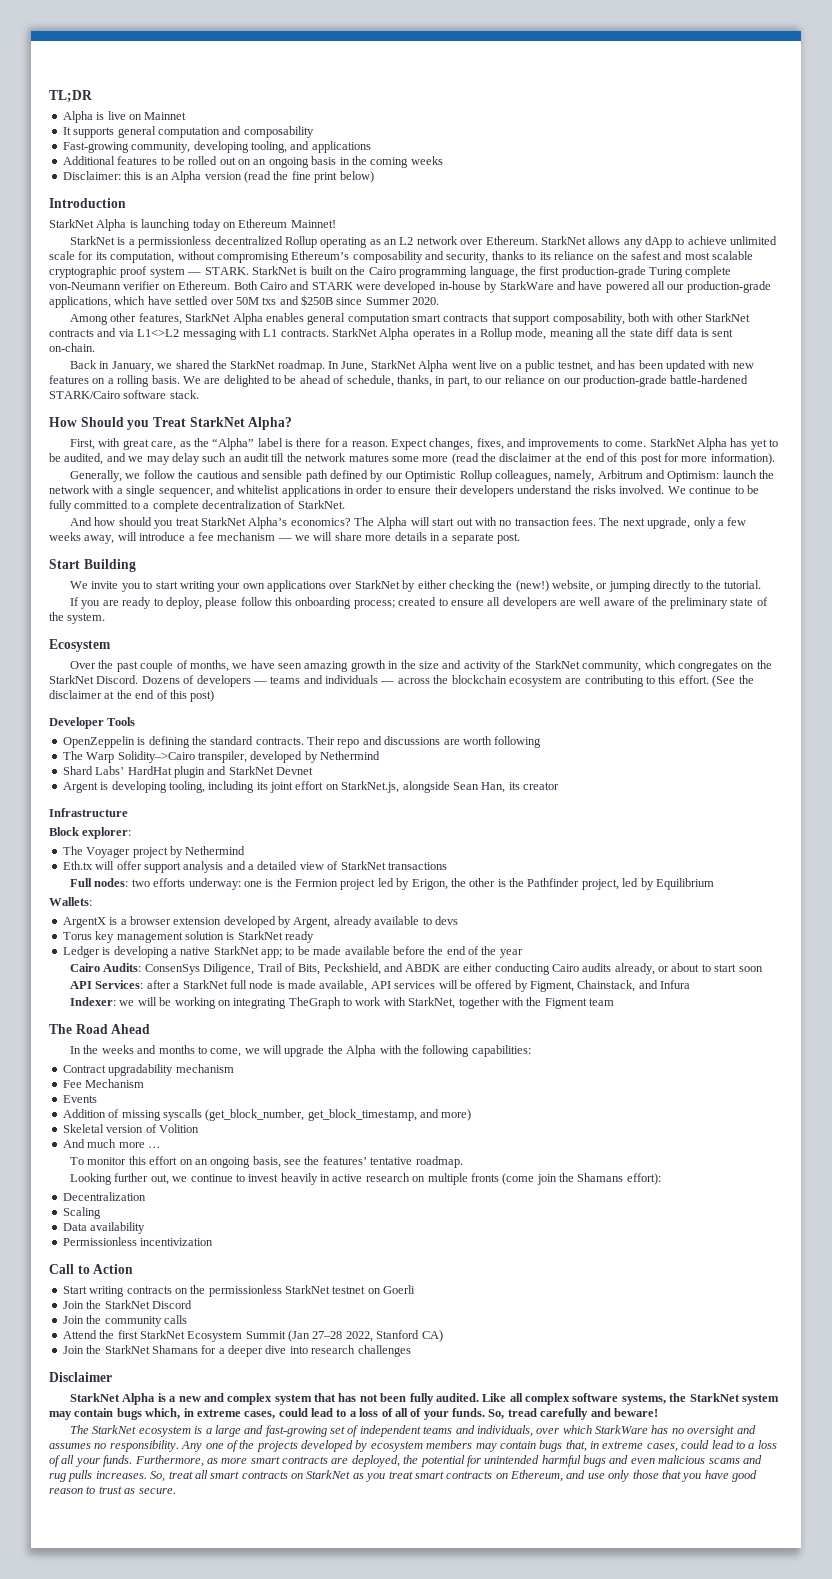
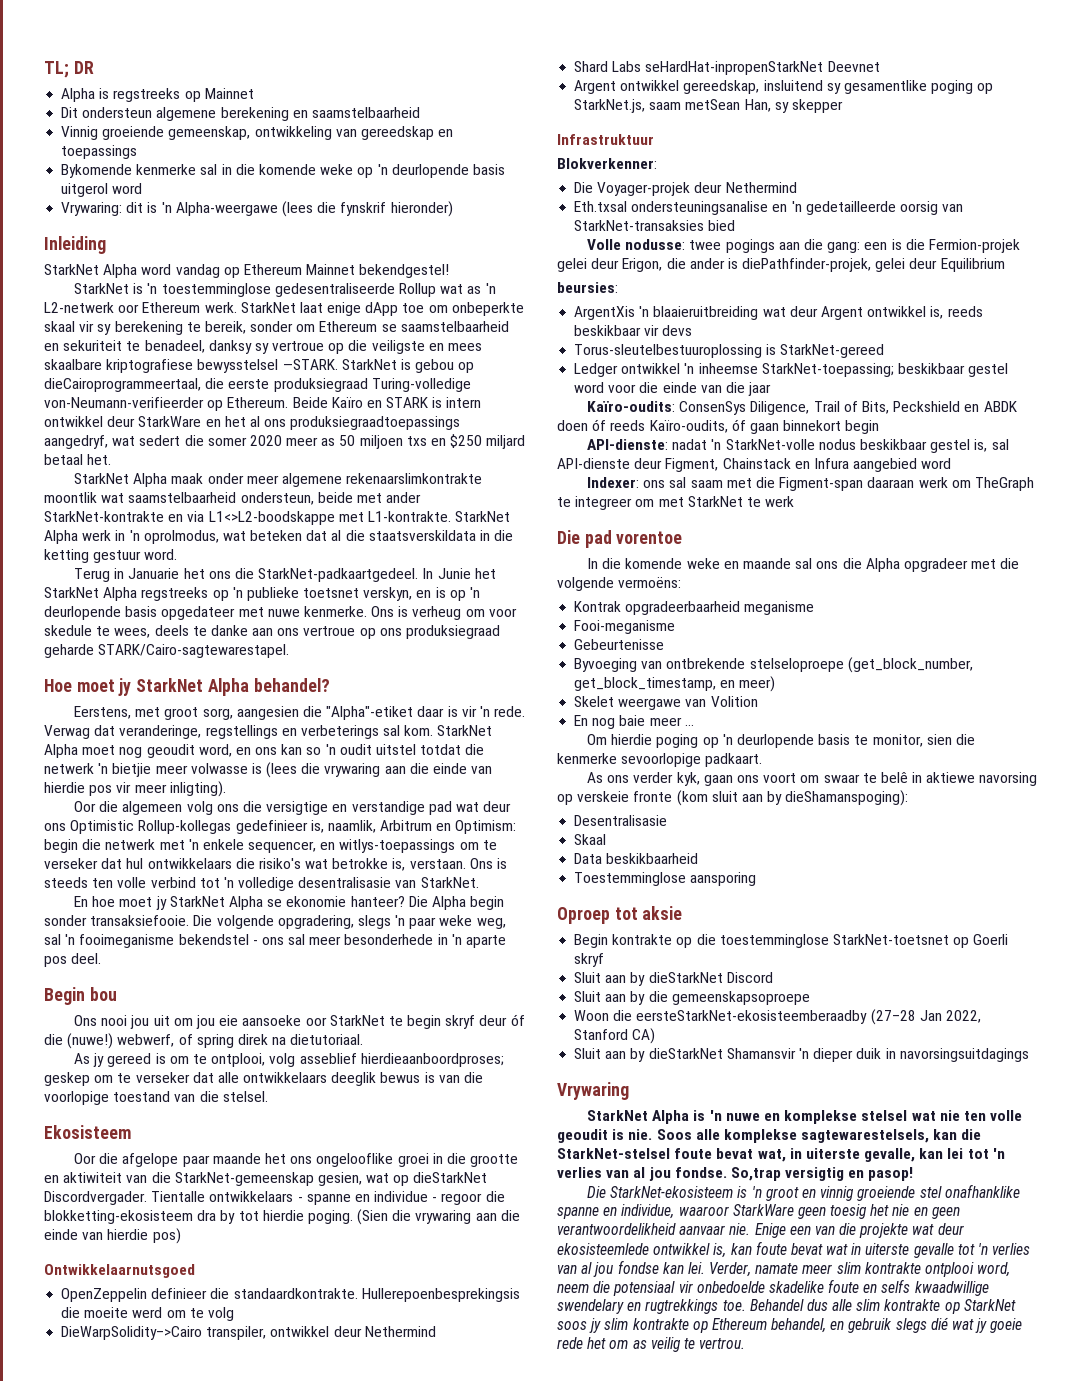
- TL;DR
- Alpha is live on Mainnet
+ TL; DR
+ Alpha is regstreeks op Mainnet
- It supports general computation and composability
- Fast-growing community, developing tooling, and applications
- Additional features to be rolled out on an ongoing basis in the coming weeks
- Disclaimer: this is an Alpha version (read the fine print below)
- Introduction
- StarkNet Alpha is launching today on Ethereum Mainnet!
- StarkNet is a permissionless decentralized Rollup operating as an L2 network over Ethereum. StarkNet allows any dApp to achieve unlimited scale for its computation, without compromising Ethereum’s composability and security, thanks to its reliance on the safest and most scalable cryptographic proof system — STARK. StarkNet is built on the Cairo programming language, the first production-grade Turing complete von-Neumann verifier on Ethereum. Both Cairo and STARK were developed in-house by StarkWare and have powered all our production-grade applications, which have settled over 50M txs and $250B since Summer 2020.
- Among other features, StarkNet Alpha enables general computation smart contracts that support composability, both with other StarkNet contracts and via L1<>L2 messaging with L1 contracts. StarkNet Alpha operates in a Rollup mode, meaning all the state diff data is sent on-chain.
- Back in January, we shared the StarkNet roadmap. In June, StarkNet Alpha went live on a public testnet, and has been updated with new features on a rolling basis. We are delighted to be ahead of schedule, thanks, in part, to our reliance on our production-grade battle-hardened STARK/Cairo software stack.
- How Should you Treat StarkNet Alpha?
- First, with great care, as the “Alpha” label is there for a reason. Expect changes, fixes, and improvements to come. StarkNet Alpha has yet to be audited, and we may delay such an audit till the network matures some more (read the disclaimer at the end of this post for more information).
- Generally, we follow the cautious and sensible path defined by our Optimistic Rollup colleagues, namely, Arbitrum and Optimism: launch the network with a single sequencer, and whitelist applications in order to ensure their developers understand the risks involved. We continue to be fully committed to a complete decentralization of StarkNet.
- And how should you treat StarkNet Alpha’s economics? The Alpha will start out with no transaction fees. The next upgrade, only a few weeks away, will introduce a fee mechanism — we will share more details in a separate post.
- Start Building
- We invite you to start writing your own applications over StarkNet by either checking the (new!) website, or jumping directly to the tutorial.
- If you are ready to deploy, please follow this onboarding process; created to ensure all developers are well aware of the preliminary state of the system.
- Ecosystem
- Over the past couple of months, we have seen amazing growth in the size and activity of the StarkNet community, which congregates on the StarkNet Discord. Dozens of developers — teams and individuals — across the blockchain ecosystem are contributing to this effort. (See the disclaimer at the end of this post)
- Developer Tools
- OpenZeppelin is defining the standard contracts. Their repo and discussions are worth following
- The Warp Solidity–>Cairo transpiler, developed by Nethermind
- Shard Labs’ HardHat plugin and StarkNet Devnet
- Argent is developing tooling, including its joint effort on StarkNet.js, alongside Sean Han, its creator
- Infrastructure
- Block explorer:
- The Voyager project by Nethermind
- Eth.tx will offer support analysis and a detailed view of StarkNet transactions
- Full nodes: two efforts underway: one is the Fermion project led by Erigon, the other is the Pathfinder project, led by Equilibrium
- Wallets:
- ArgentX is a browser extension developed by Argent, already available to devs
- Torus key management solution is StarkNet ready
- Ledger is developing a native StarkNet app; to be made available before the end of the year
- Cairo Audits: ConsenSys Diligence, Trail of Bits, Peckshield, and ABDK are either conducting Cairo audits already, or about to start soon
- API Services: after a StarkNet full node is made available, API services will be offered by Figment, Chainstack, and Infura
+ Dit ondersteun algemene berekening en saamstelbaarheid
+ Vinnig groeiende gemeenskap, ontwikkeling van gereedskap en toepassings
+ Bykomende kenmerke sal in die komende weke op 'n deurlopende basis uitgerol word
+ Vrywaring: dit is 'n Alpha-weergawe (lees die fynskrif hieronder)
+ Inleiding
+ StarkNet Alpha word vandag op Ethereum Mainnet bekendgestel!
+ StarkNet is 'n toestemminglose gedesentraliseerde Rollup wat as 'n L2-netwerk oor Ethereum werk. StarkNet laat enige dApp toe om onbeperkte skaal vir sy berekening te bereik, sonder om Ethereum se saamstelbaarheid en sekuriteit te benadeel, danksy sy vertroue op die veiligste en mees skaalbare kriptografiese bewysstelsel —STARK. StarkNet is gebou op dieCairoprogrammeertaal, die eerste produksiegraad Turing-volledige von-Neumann-verifieerder op Ethereum. Beide Kaïro en STARK is intern ontwikkel deur StarkWare en het al ons produksiegraadtoepassings aangedryf, wat sedert die somer 2020 meer as 50 miljoen txs en $250 miljard betaal het.
+ StarkNet Alpha maak onder meer algemene rekenaarslimkontrakte moontlik wat saamstelbaarheid ondersteun, beide met ander StarkNet-kontrakte en via L1<>L2-boodskappe met L1-kontrakte. StarkNet Alpha werk in 'n oprolmodus, wat beteken dat al die staatsverskildata in die ketting gestuur word.
+ Terug in Januarie het ons die StarkNet-padkaartgedeel. In Junie het StarkNet Alpha regstreeks op 'n publieke toetsnet verskyn, en is op 'n deurlopende basis opgedateer met nuwe kenmerke. Ons is verheug om voor skedule te wees, deels te danke aan ons vertroue op ons produksiegraad geharde STARK/Cairo-sagtewarestapel.
+ Hoe moet jy StarkNet Alpha behandel?
+ Eerstens, met groot sorg, aangesien die "Alpha"-etiket daar is vir 'n rede. Verwag dat veranderinge, regstellings en verbeterings sal kom. StarkNet Alpha moet nog geoudit word, en ons kan so 'n oudit uitstel totdat die netwerk 'n bietjie meer volwasse is (lees die vrywaring aan die einde van hierdie pos vir meer inligting).
+ Oor die algemeen volg ons die versigtige en verstandige pad wat deur ons Optimistic Rollup-kollegas gedefinieer is, naamlik, Arbitrum en Optimism: begin die netwerk met 'n enkele sequencer, en witlys-toepassings om te verseker dat hul ontwikkelaars die risiko's wat betrokke is, verstaan. Ons is steeds ten volle verbind tot 'n volledige desentralisasie van StarkNet.
+ En hoe moet jy StarkNet Alpha se ekonomie hanteer? Die Alpha begin sonder transaksiefooie. Die volgende opgradering, slegs 'n paar weke weg, sal 'n fooimeganisme bekendstel - ons sal meer besonderhede in 'n aparte pos deel.
+ Begin bou
+ Ons nooi jou uit om jou eie aansoeke oor StarkNet te begin skryf deur óf die (nuwe!) webwerf, of spring direk na dietutoriaal.
+ As jy gereed is om te ontplooi, volg asseblief hierdieaanboordproses; geskep om te verseker dat alle ontwikkelaars deeglik bewus is van die voorlopige toestand van die stelsel.
+ Ekosisteem
+ Oor die afgelope paar maande het ons ongelooflike groei in die grootte en aktiwiteit van die StarkNet-gemeenskap gesien, wat op dieStarkNet Discordvergader. Tientalle ontwikkelaars - spanne en individue - regoor die blokketting-ekosisteem dra by tot hierdie poging. (Sien die vrywaring aan die einde van hierdie pos)
+ Ontwikkelaarnutsgoed
+ OpenZeppelin definieer die standaardkontrakte. Hullerepoenbesprekingsis die moeite werd om te volg
+ DieWarpSolidity–>Cairo transpiler, ontwikkel deur Nethermind
+ Shard Labs seHardHat-inpropenStarkNet Deevnet
+ Argent ontwikkel gereedskap, insluitend sy gesamentlike poging op StarkNet.js, saam metSean Han, sy skepper
+ Infrastruktuur
+ Blokverkenner:
+ Die Voyager-projek deur Nethermind
+ Eth.txsal ondersteuningsanalise en 'n gedetailleerde oorsig van StarkNet-transaksies bied
+ Volle nodusse: twee pogings aan die gang: een is die Fermion-projek gelei deur Erigon, die ander is diePathfinder-projek, gelei deur Equilibrium
+ beursies:
+ ArgentXis 'n blaaieruitbreiding wat deur Argent ontwikkel is, reeds beskikbaar vir devs
+ Torus-sleutelbestuuroplossing is StarkNet-gereed
+ Ledger ontwikkel 'n inheemse StarkNet-toepassing; beskikbaar gestel word voor die einde van die jaar
+ Kaïro-oudits: ConsenSys Diligence, Trail of Bits, Peckshield en ABDK doen óf reeds Kaïro-oudits, óf gaan binnekort begin
+ API-dienste: nadat 'n StarkNet-volle nodus beskikbaar gestel is, sal API-dienste deur Figment, Chainstack en Infura aangebied word
- Indexer: we will be working on integrating TheGraph to work with StarkNet, together with the Figment team
- The Road Ahead
- In the weeks and months to come, we will upgrade the Alpha with the following capabilities:
- Contract upgradability mechanism
- Fee Mechanism
- Events
- Addition of missing syscalls (get_block_number, get_block_timestamp, and more)
- Skeletal version of Volition
- And much more …
- To monitor this effort on an ongoing basis, see the features’ tentative roadmap.
- Looking further out, we continue to invest heavily in active research on multiple fronts (come join the Shamans effort):
- Decentralization
- Scaling
- Data availability
- Permissionless incentivization
- Call to Action
- Start writing contracts on the permissionless StarkNet testnet on Goerli
- Join the StarkNet Discord
- Join the community calls
- Attend the first StarkNet Ecosystem Summit (Jan 27–28 2022, Stanford CA)
- Join the StarkNet Shamans for a deeper dive into research challenges
- Disclaimer
- StarkNet Alpha is a new and complex system that has not been fully audited. Like all complex software systems, the StarkNet system may contain bugs which, in extreme cases, could lead to a loss of all of your funds. So, tread carefully and beware!
- The StarkNet ecosystem is a large and fast-growing set of independent teams and individuals, over which StarkWare has no oversight and assumes no responsibility. Any one of the projects developed by ecosystem members may contain bugs that, in extreme cases, could lead to a loss of all your funds. Furthermore, as more smart contracts are deployed, the potential for unintended harmful bugs and even malicious scams and rug pulls increases. So, treat all smart contracts on StarkNet as you treat smart contracts on Ethereum, and use only those that you have good reason to trust as secure.
+ Indexer: ons sal saam met die Figment-span daaraan werk om TheGraph te integreer om met StarkNet te werk
+ Die pad vorentoe
+ In die komende weke en maande sal ons die Alpha opgradeer met die volgende vermoëns:
+ Kontrak opgradeerbaarheid meganisme
+ Fooi-meganisme
+ Gebeurtenisse
+ Byvoeging van ontbrekende stelseloproepe (get_block_number, get_block_timestamp, en meer)
+ Skelet weergawe van Volition
+ En nog baie meer …
+ Om hierdie poging op 'n deurlopende basis te monitor, sien die kenmerke sevoorlopige padkaart.
+ As ons verder kyk, gaan ons voort om swaar te belê in aktiewe navorsing op verskeie fronte (kom sluit aan by dieShamanspoging):
+ Desentralisasie
+ Skaal
+ Data beskikbaarheid
+ Toestemminglose aansporing
+ Oproep tot aksie
+ Begin kontrakte op die toestemminglose StarkNet-toetsnet op Goerli skryf
+ Sluit aan by dieStarkNet Discord
+ Sluit aan by die gemeenskapsoproepe
+ Woon die eersteStarkNet-ekosisteemberaadby (27–28 Jan 2022, Stanford CA)
+ Sluit aan by dieStarkNet Shamansvir 'n dieper duik in navorsingsuitdagings
+ Vrywaring
+ StarkNet Alpha is 'n nuwe en komplekse stelsel wat nie ten volle geoudit is nie. Soos alle komplekse sagtewarestelsels, kan die StarkNet-stelsel foute bevat wat, in uiterste gevalle, kan lei tot 'n verlies van al jou fondse. So,trap versigtig en pasop!
+ Die StarkNet-ekosisteem is 'n groot en vinnig groeiende stel onafhanklike spanne en individue, waaroor StarkWare geen toesig het nie en geen verantwoordelikheid aanvaar nie. Enige een van die projekte wat deur ekosisteemlede ontwikkel is, kan foute bevat wat in uiterste gevalle tot 'n verlies van al jou fondse kan lei. Verder, namate meer slim kontrakte ontplooi word, neem die potensiaal vir onbedoelde skadelike foute en selfs kwaadwillige swendelary en rugtrekkings toe. Behandel dus alle slim kontrakte op StarkNet soos jy slim kontrakte op Ethereum behandel, en gebruik slegs dié wat jy goeie rede het om as veilig te vertrou.

